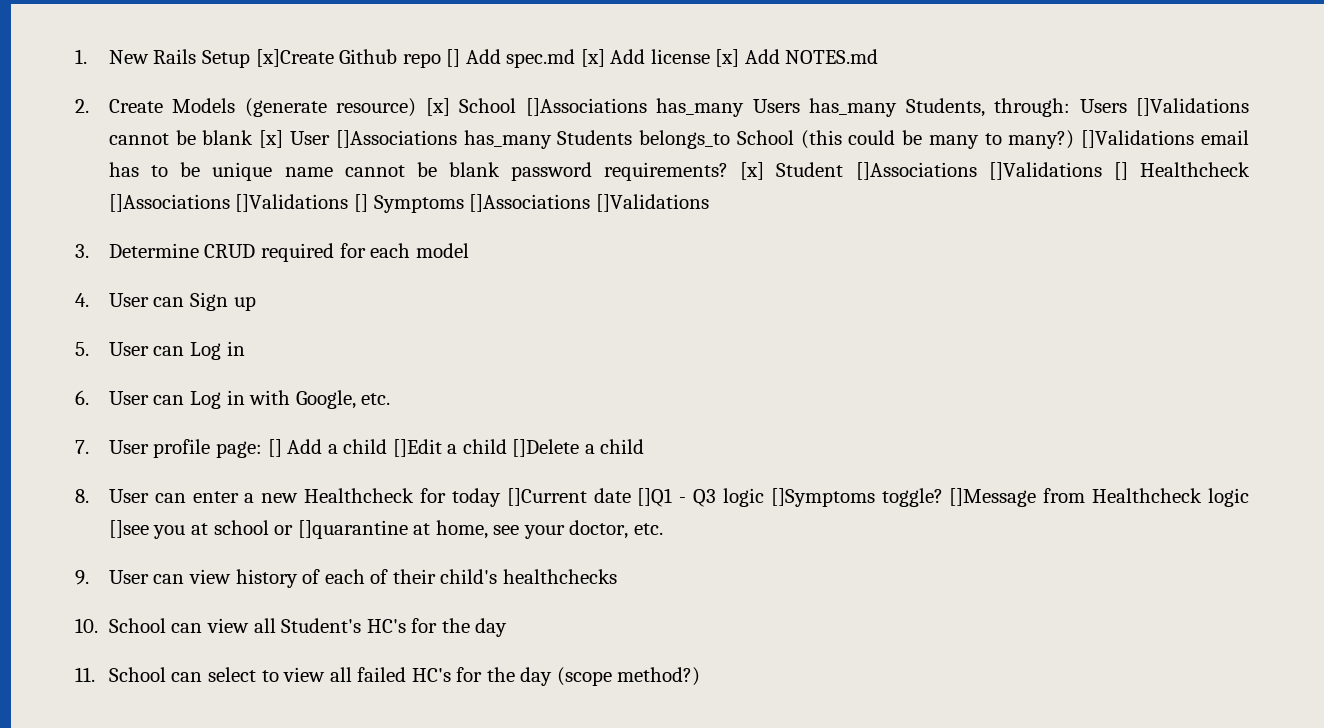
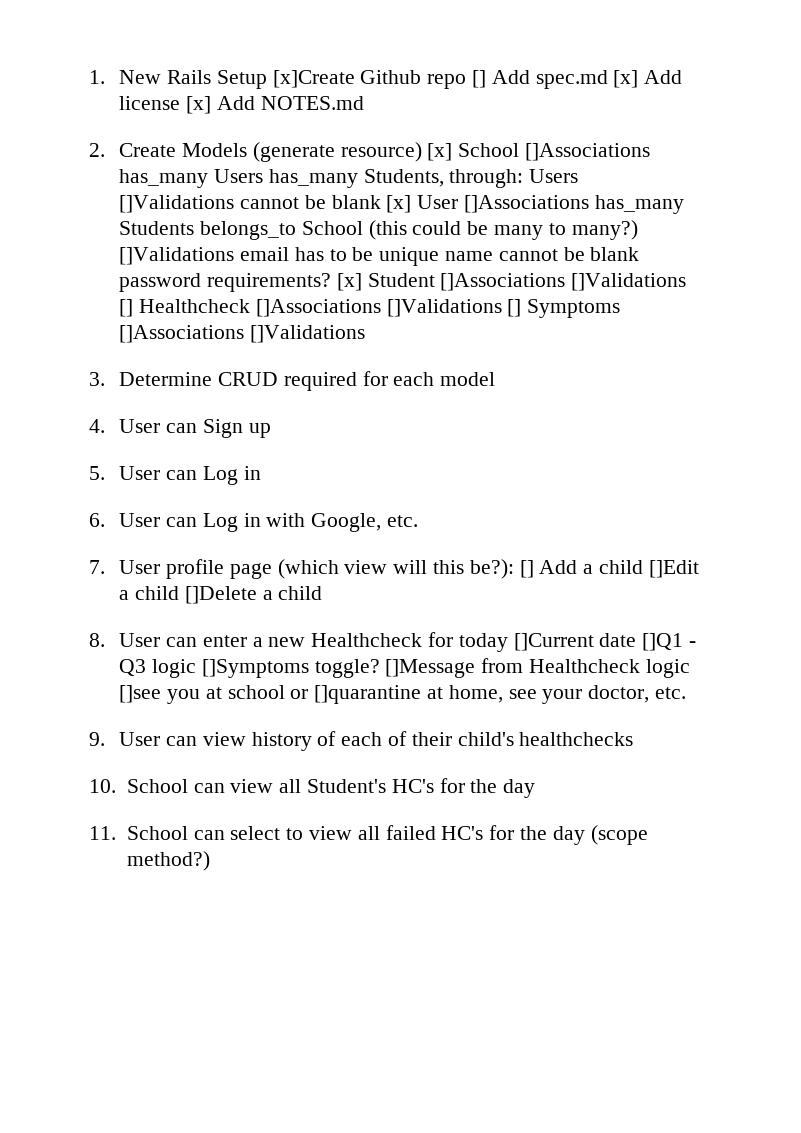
- 7. User profile page: [] Add a child []Edit a child []Delete a child
+ 7. User profile page (which view will this be?): [] Add a child []Edit a child []Delete a child

